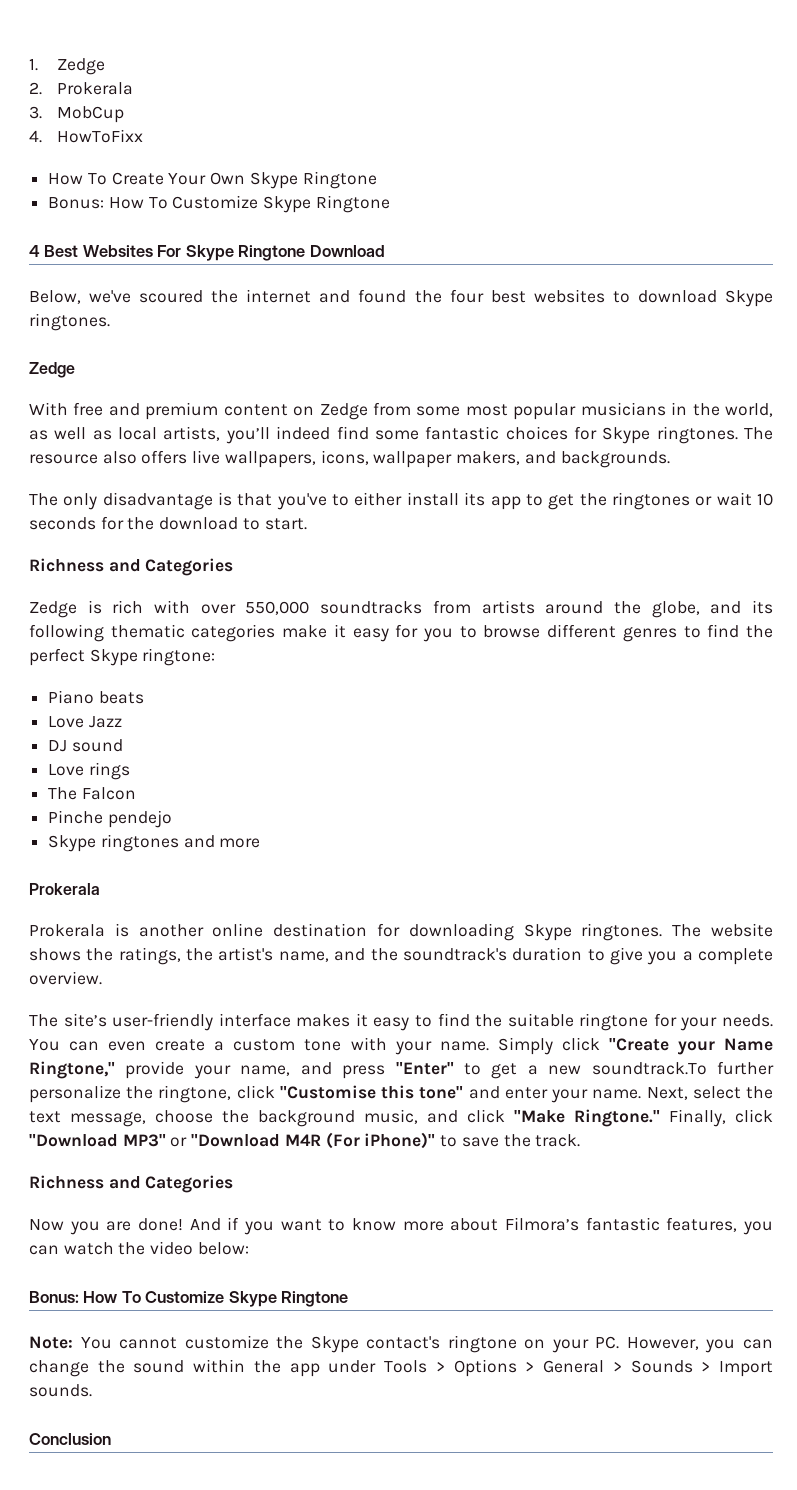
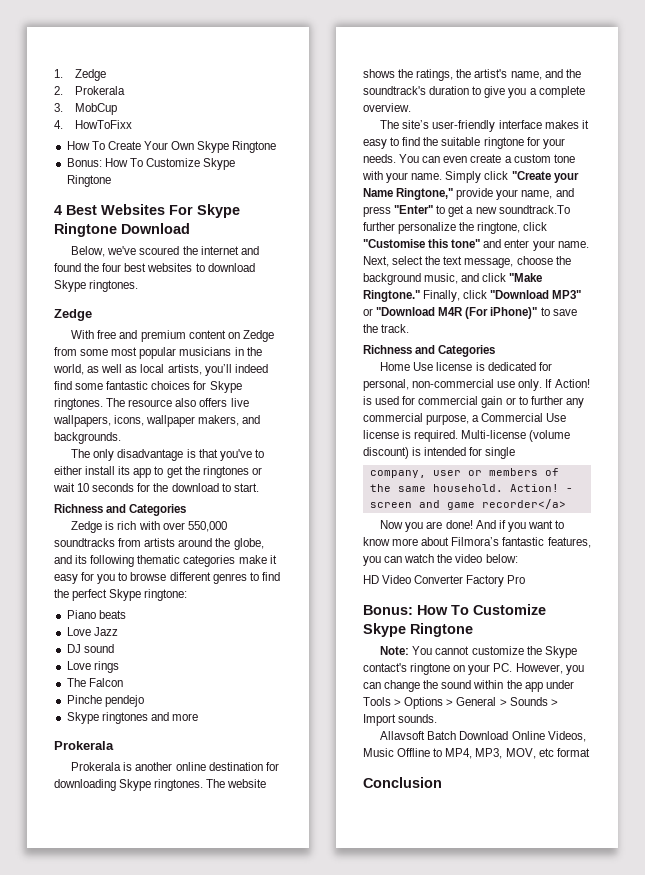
+ Home Use license is dedicated for personal, non-commercial use only. If Action! is used for commercial gain or to further any commercial purpose, a Commercial Use license is required. Multi-license (volume discount) is intended for single
+ company, user or members of the same household. Action! - screen and game recorder</a>
+ HD Video Converter Factory Pro
+ Allavsoft Batch Download Online Videos, Music Offline to MP4, MP3, MOV, etc format

